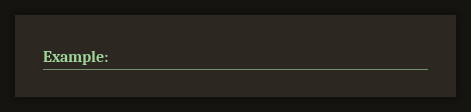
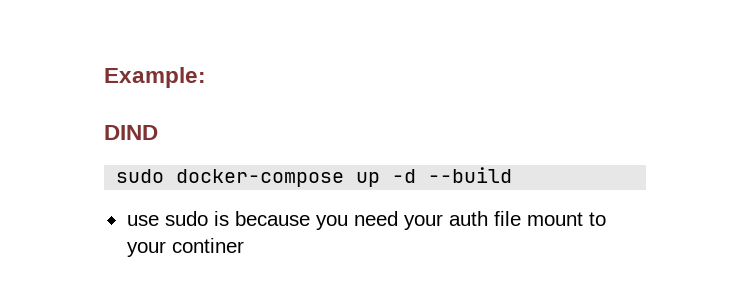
+ DIND
+ sudo docker-compose up -d --build
+ use sudo is because you need your auth file mount to your continer

